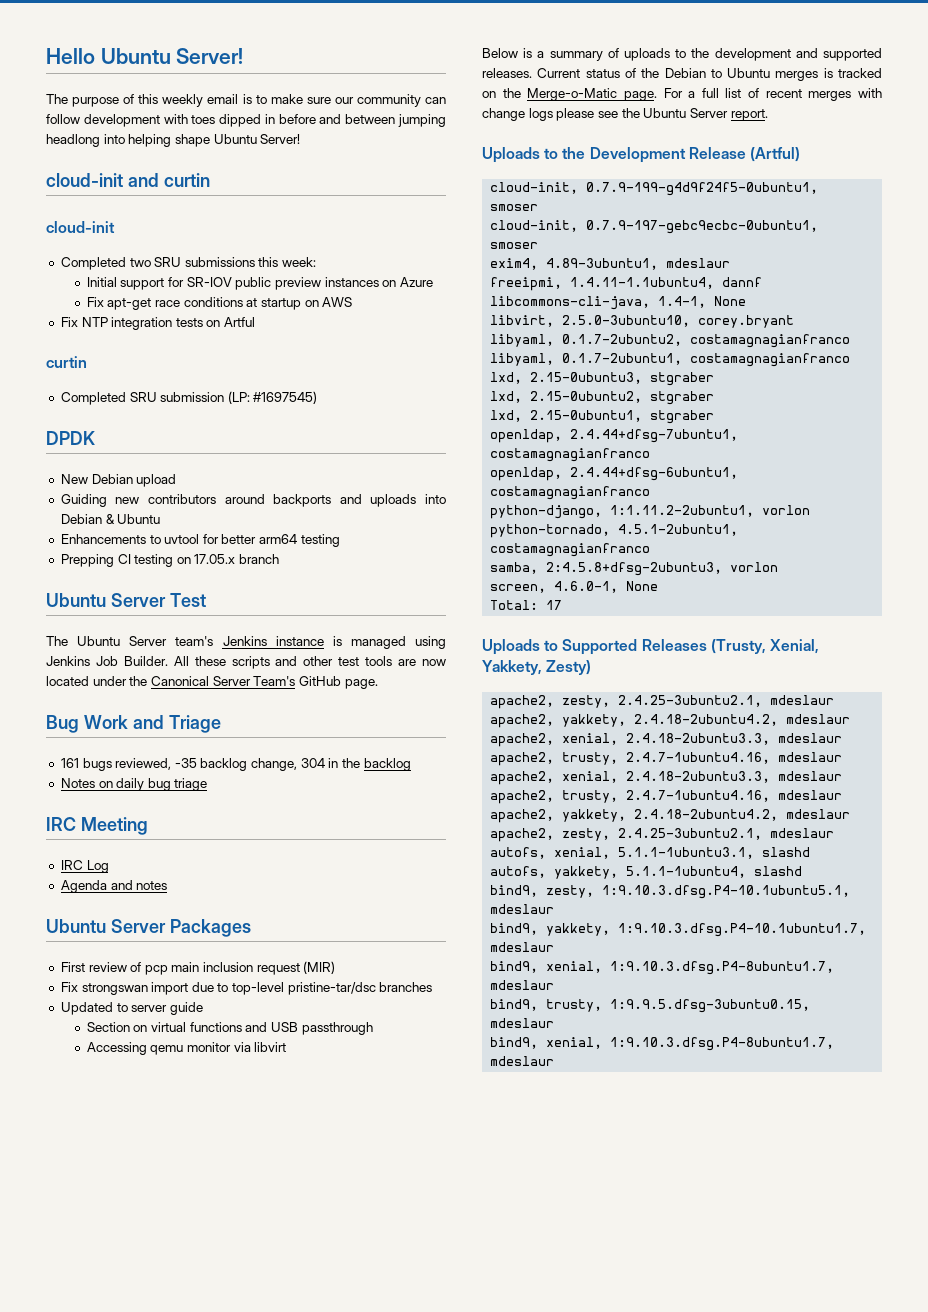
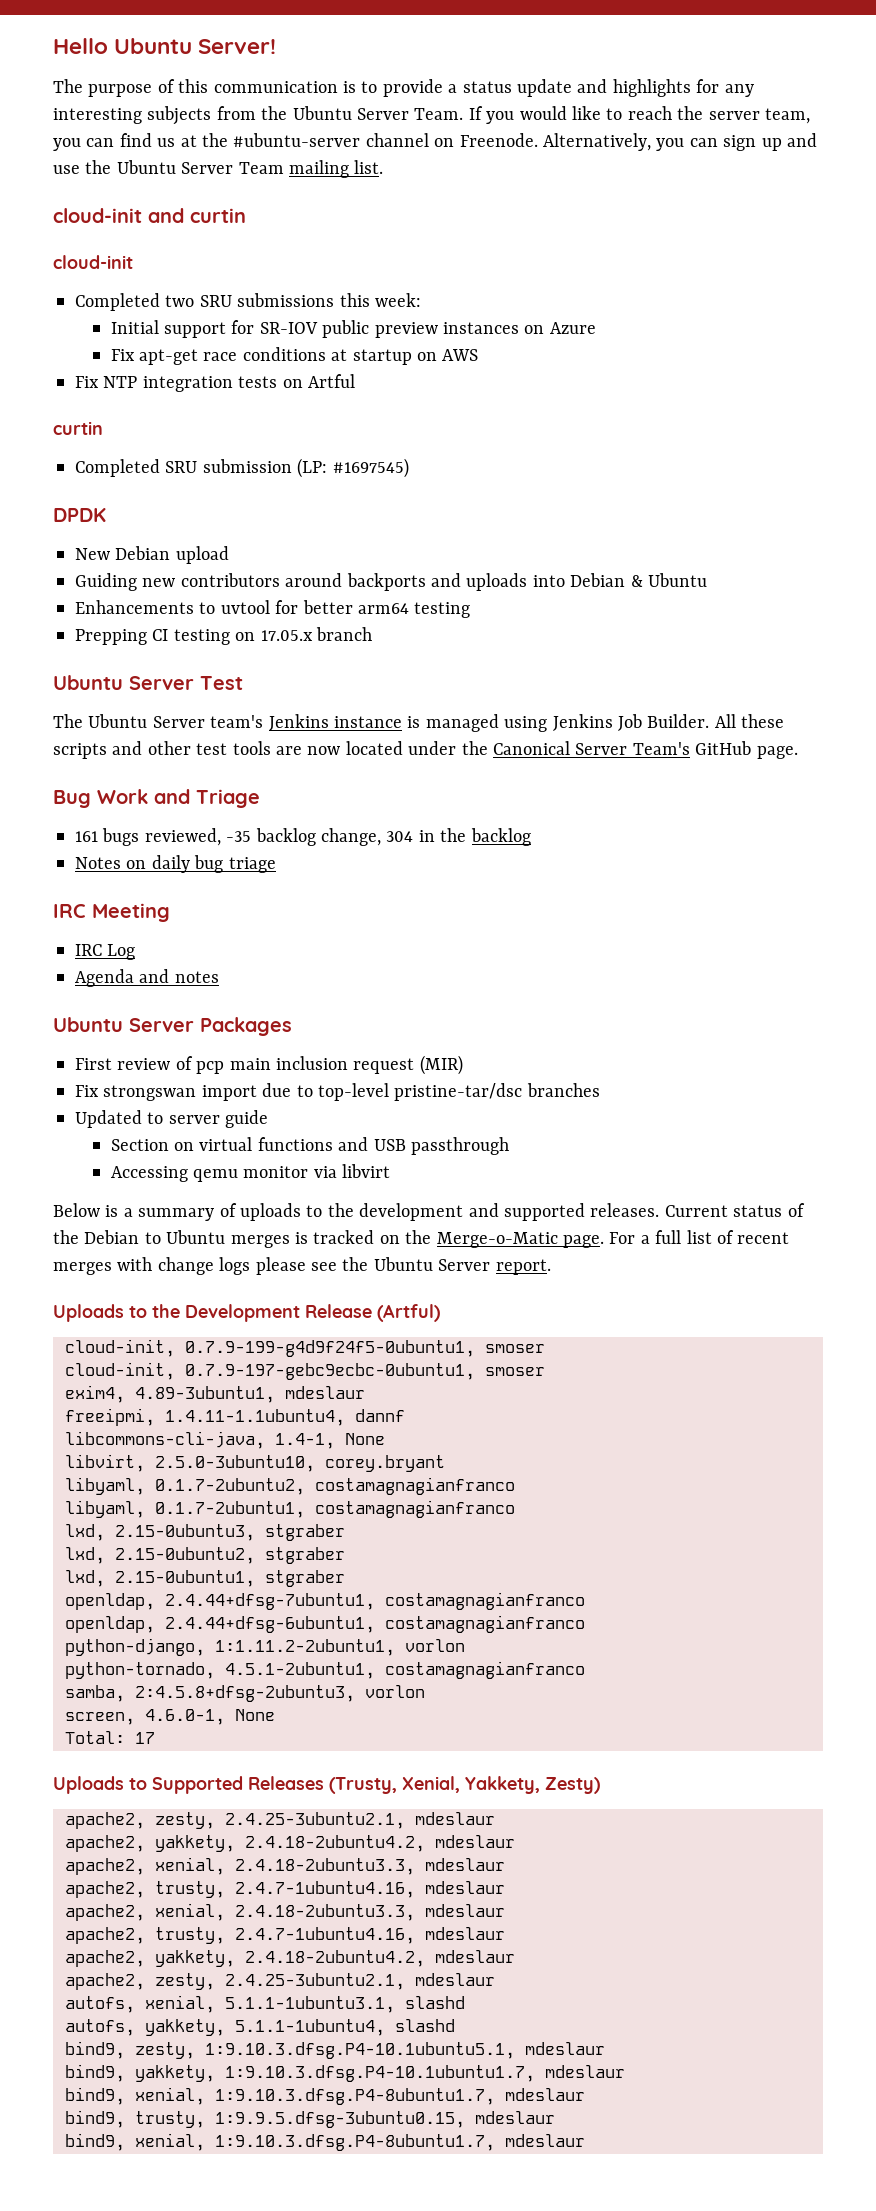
- The purpose of this weekly email is to make sure our community can follow development with toes dipped in before and between jumping headlong into helping shape Ubuntu Server!
+ The purpose of this communication is to provide a status update and highlights for any interesting subjects from the Ubuntu Server Team. If you would like to reach the server team, you can find us at the #ubuntu-server channel on Freenode. Alternatively, you can sign up and use the Ubuntu Server Team mailing list.

